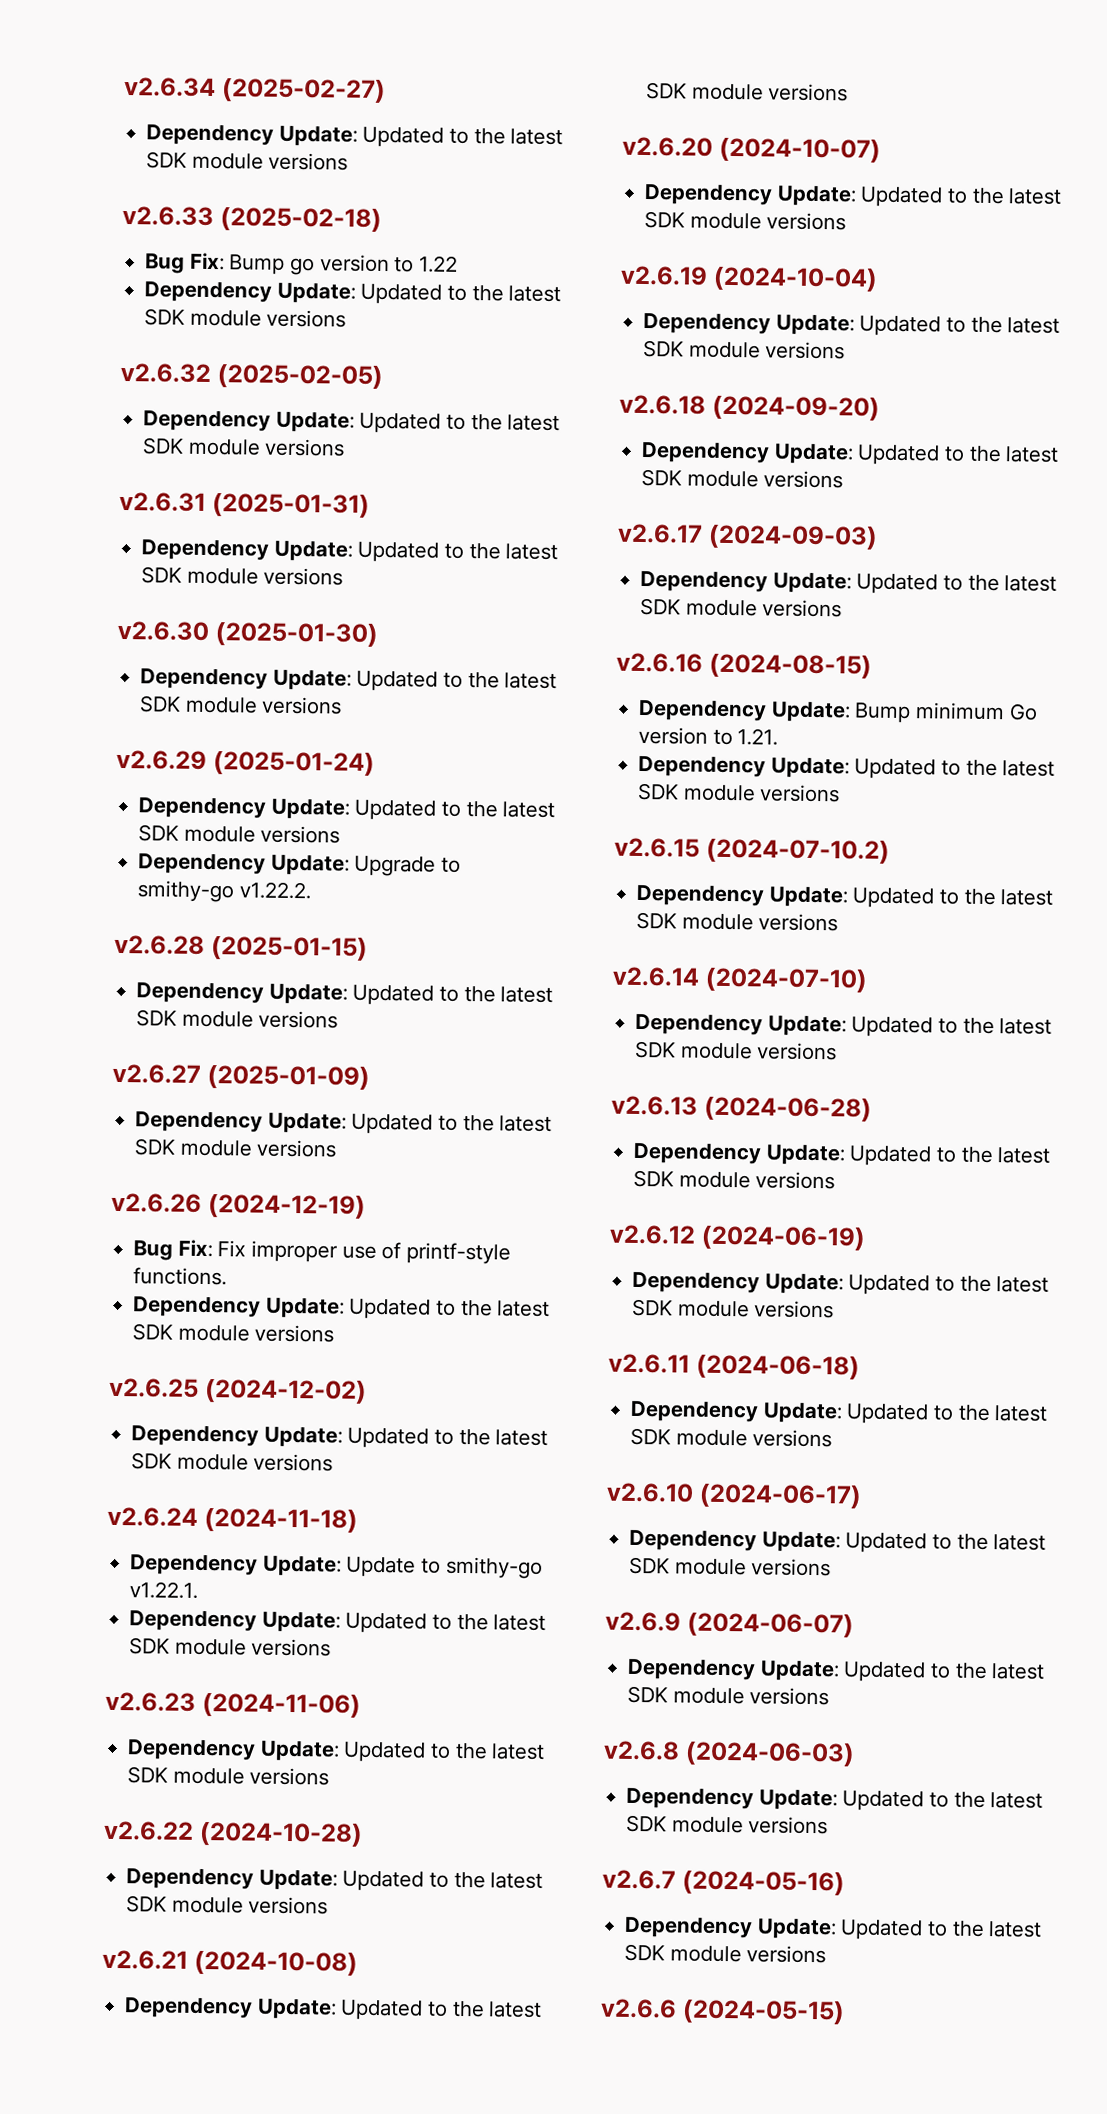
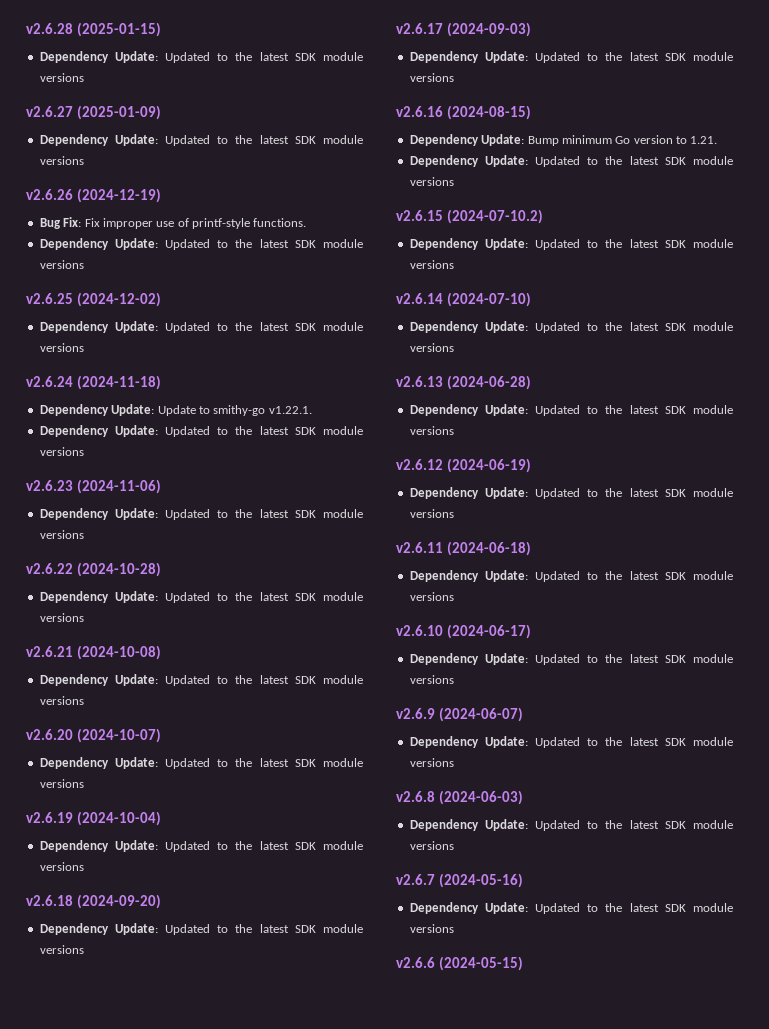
- v2.6.34 (2025-02-27)
- Dependency Update: Updated to the latest SDK module versions
- v2.6.33 (2025-02-18)
- Bug Fix: Bump go version to 1.22
- Dependency Update: Updated to the latest SDK module versions
- v2.6.32 (2025-02-05)
- Dependency Update: Updated to the latest SDK module versions
- v2.6.31 (2025-01-31)
- Dependency Update: Updated to the latest SDK module versions
- v2.6.30 (2025-01-30)
- Dependency Update: Updated to the latest SDK module versions
- v2.6.29 (2025-01-24)
- Dependency Update: Updated to the latest SDK module versions
- Dependency Update: Upgrade to smithy-go v1.22.2.

